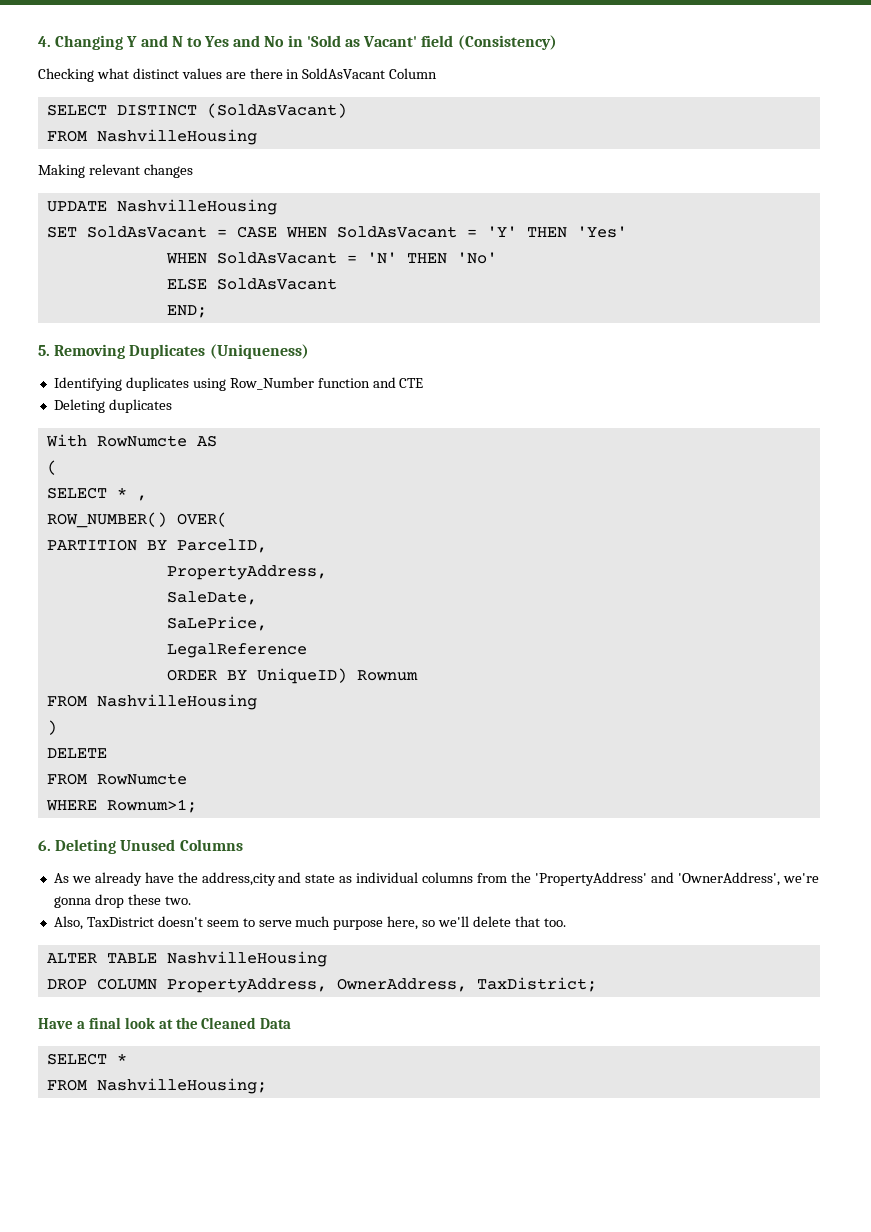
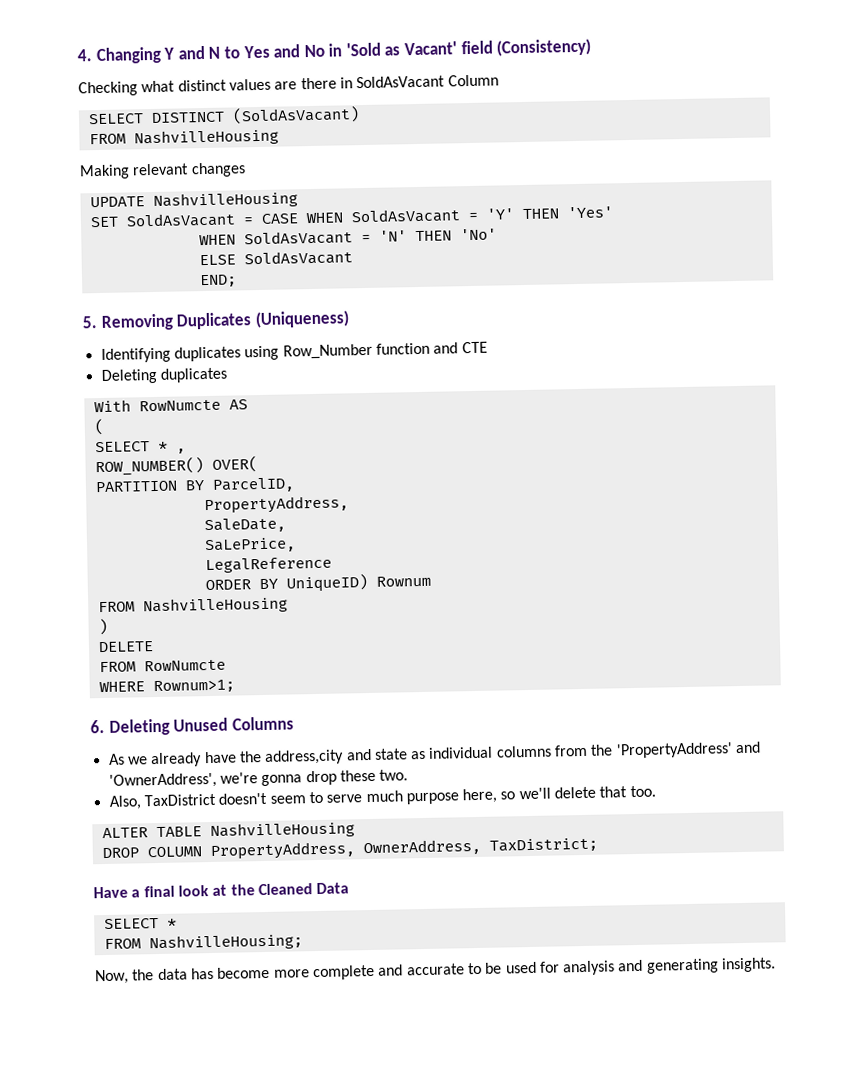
+ Now, the data has become more complete and accurate to be used for analysis and generating insights.

